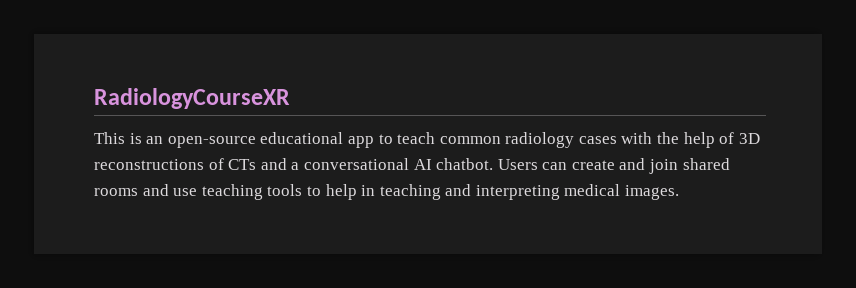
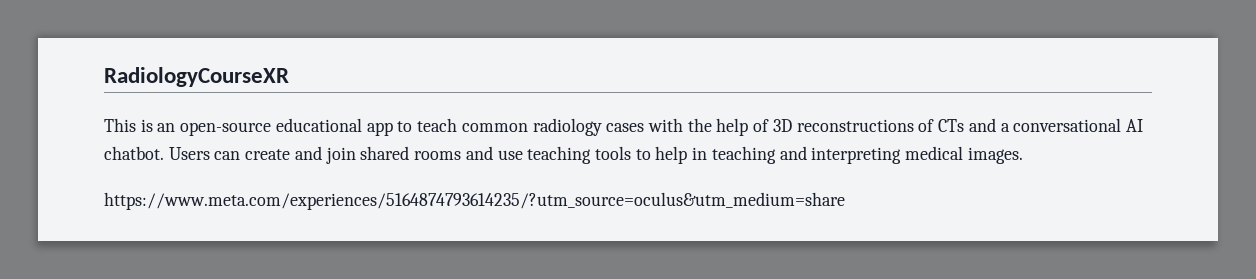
+ https://www.meta.com/experiences/5164874793614235/?utm_source=oculus&utm_medium=share

